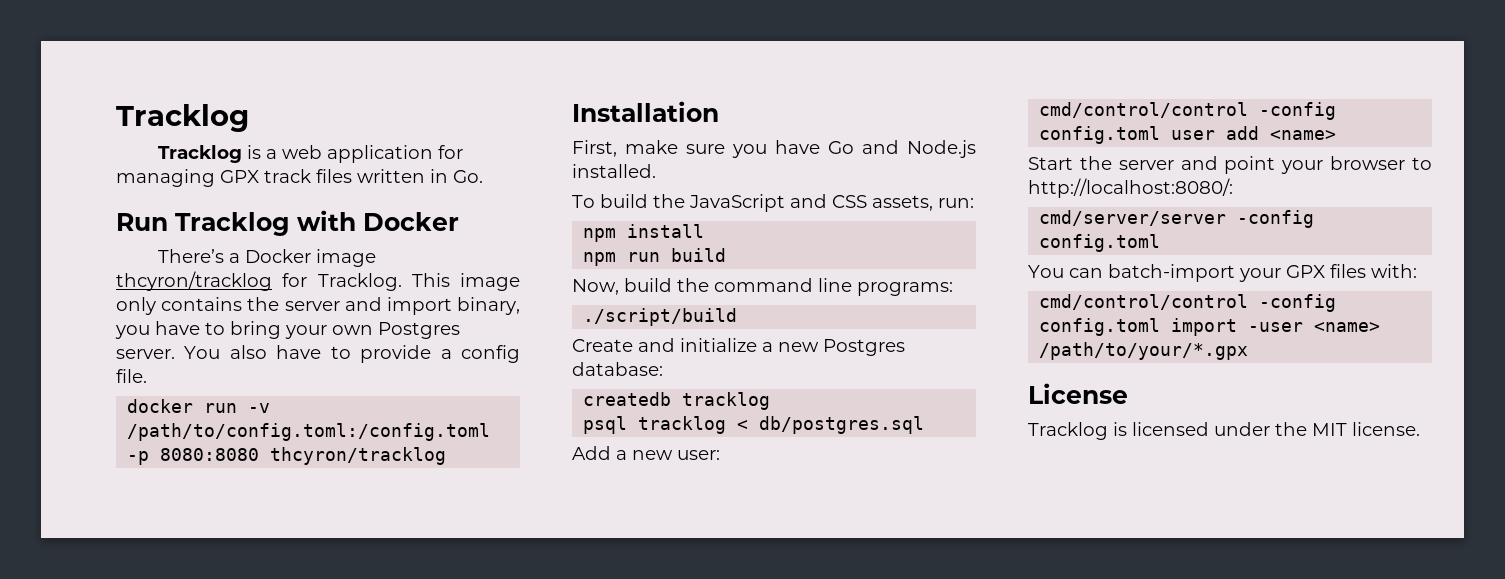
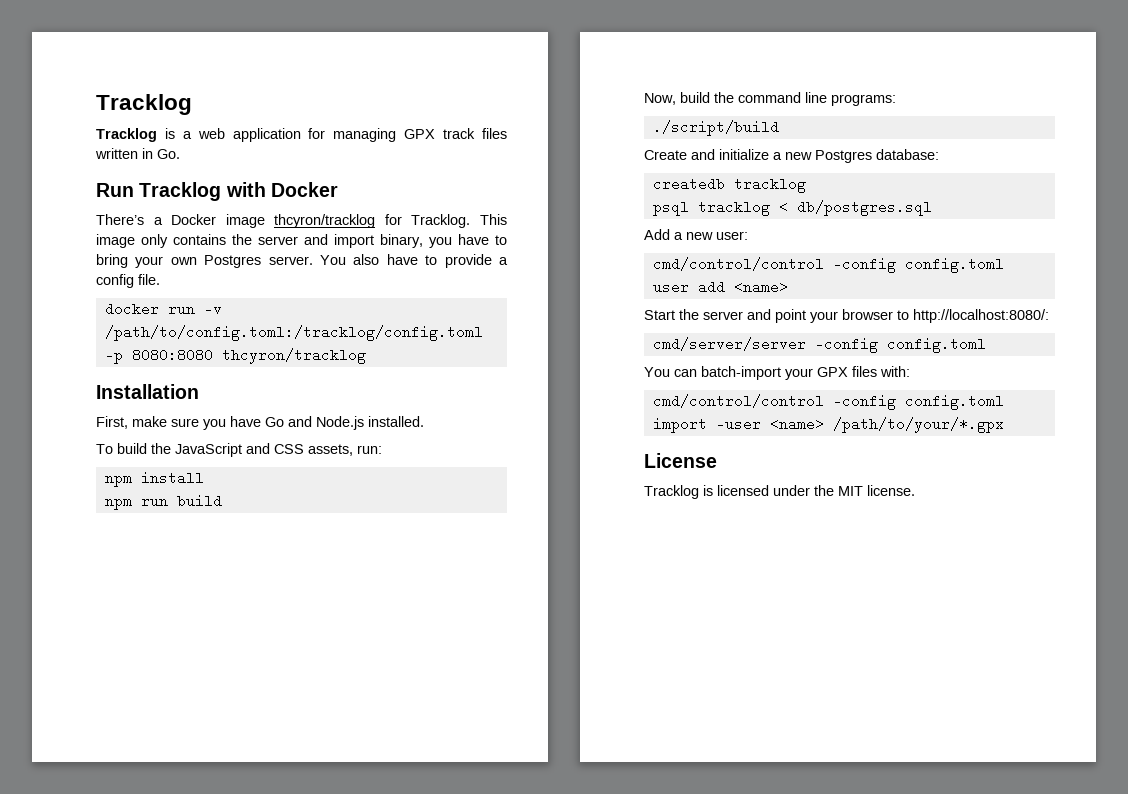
- docker run -v /path/to/config.toml:/config.toml -p 8080:8080 thcyron/tracklog
+ docker run -v /path/to/config.toml:/tracklog/config.toml -p 8080:8080 thcyron/tracklog

